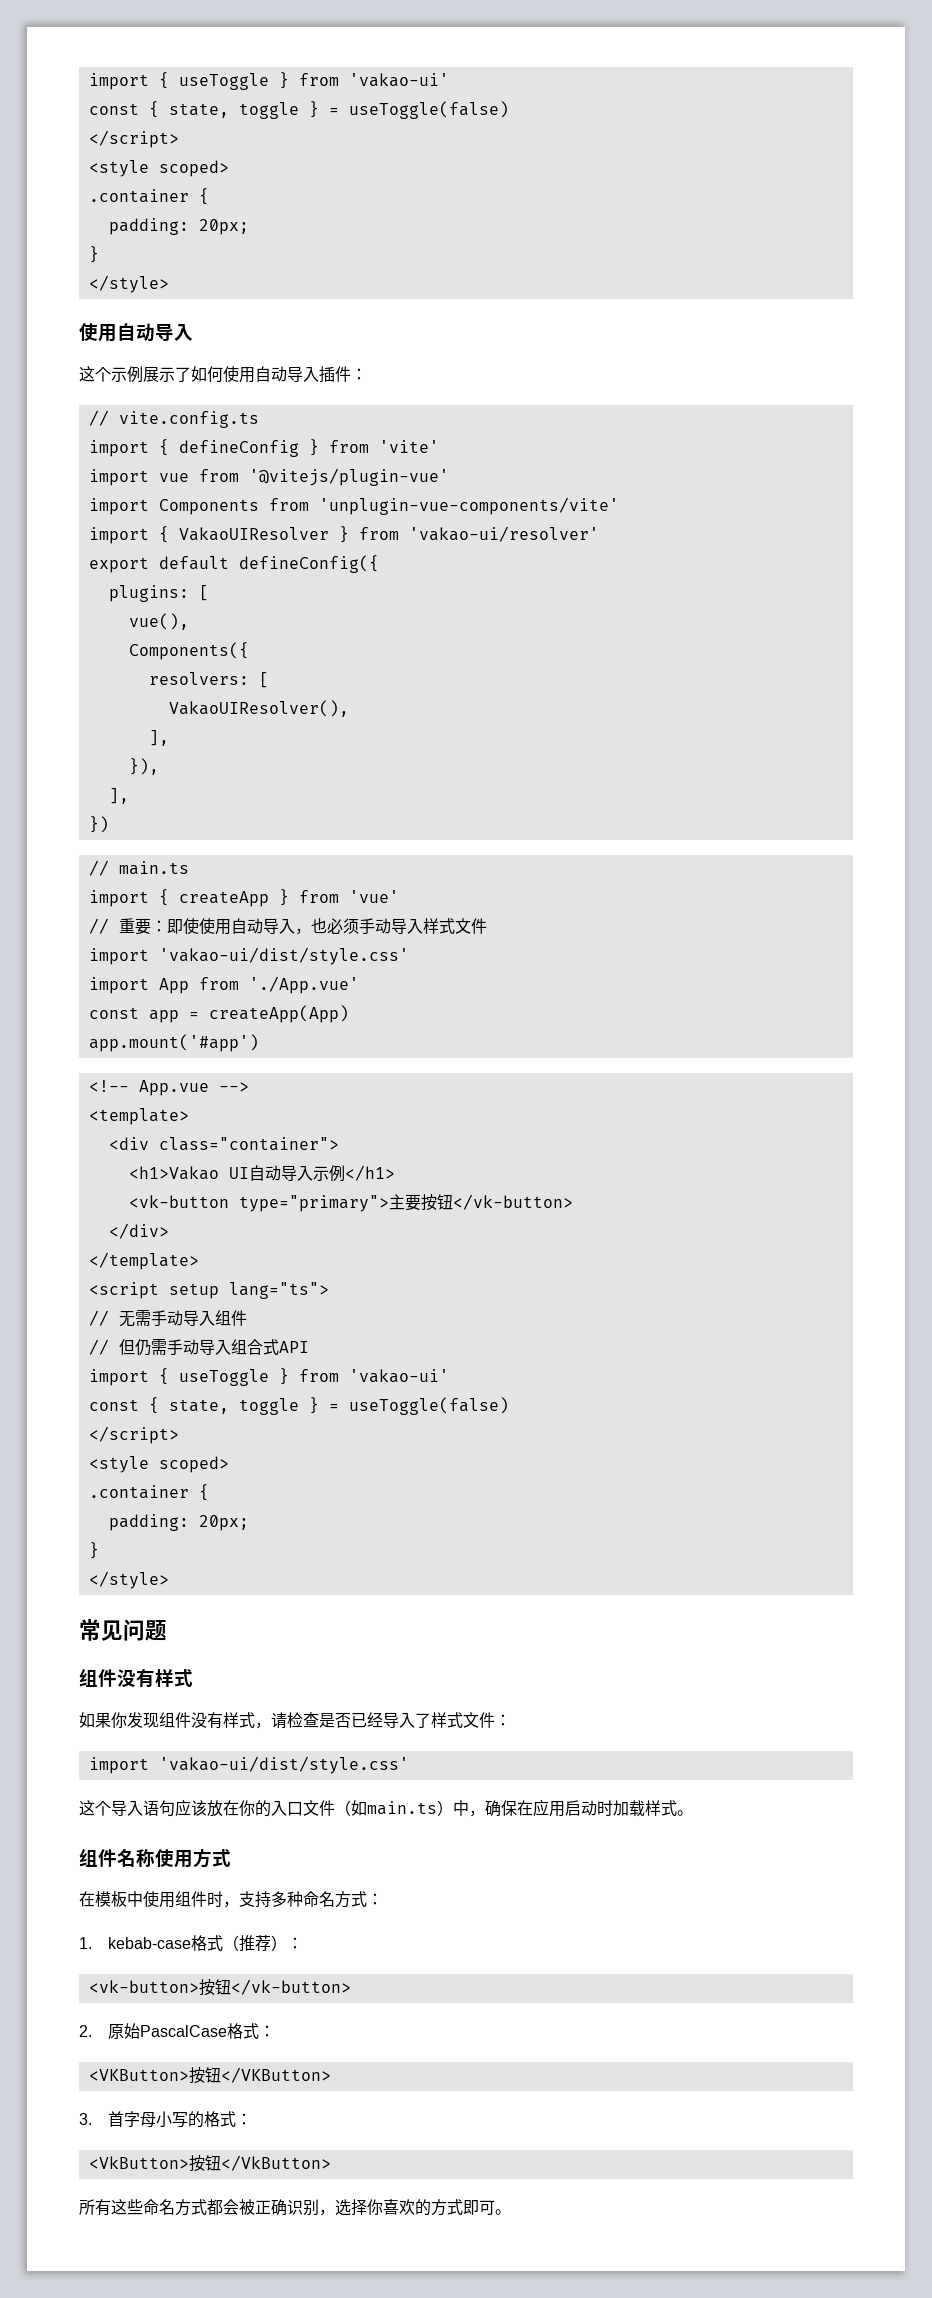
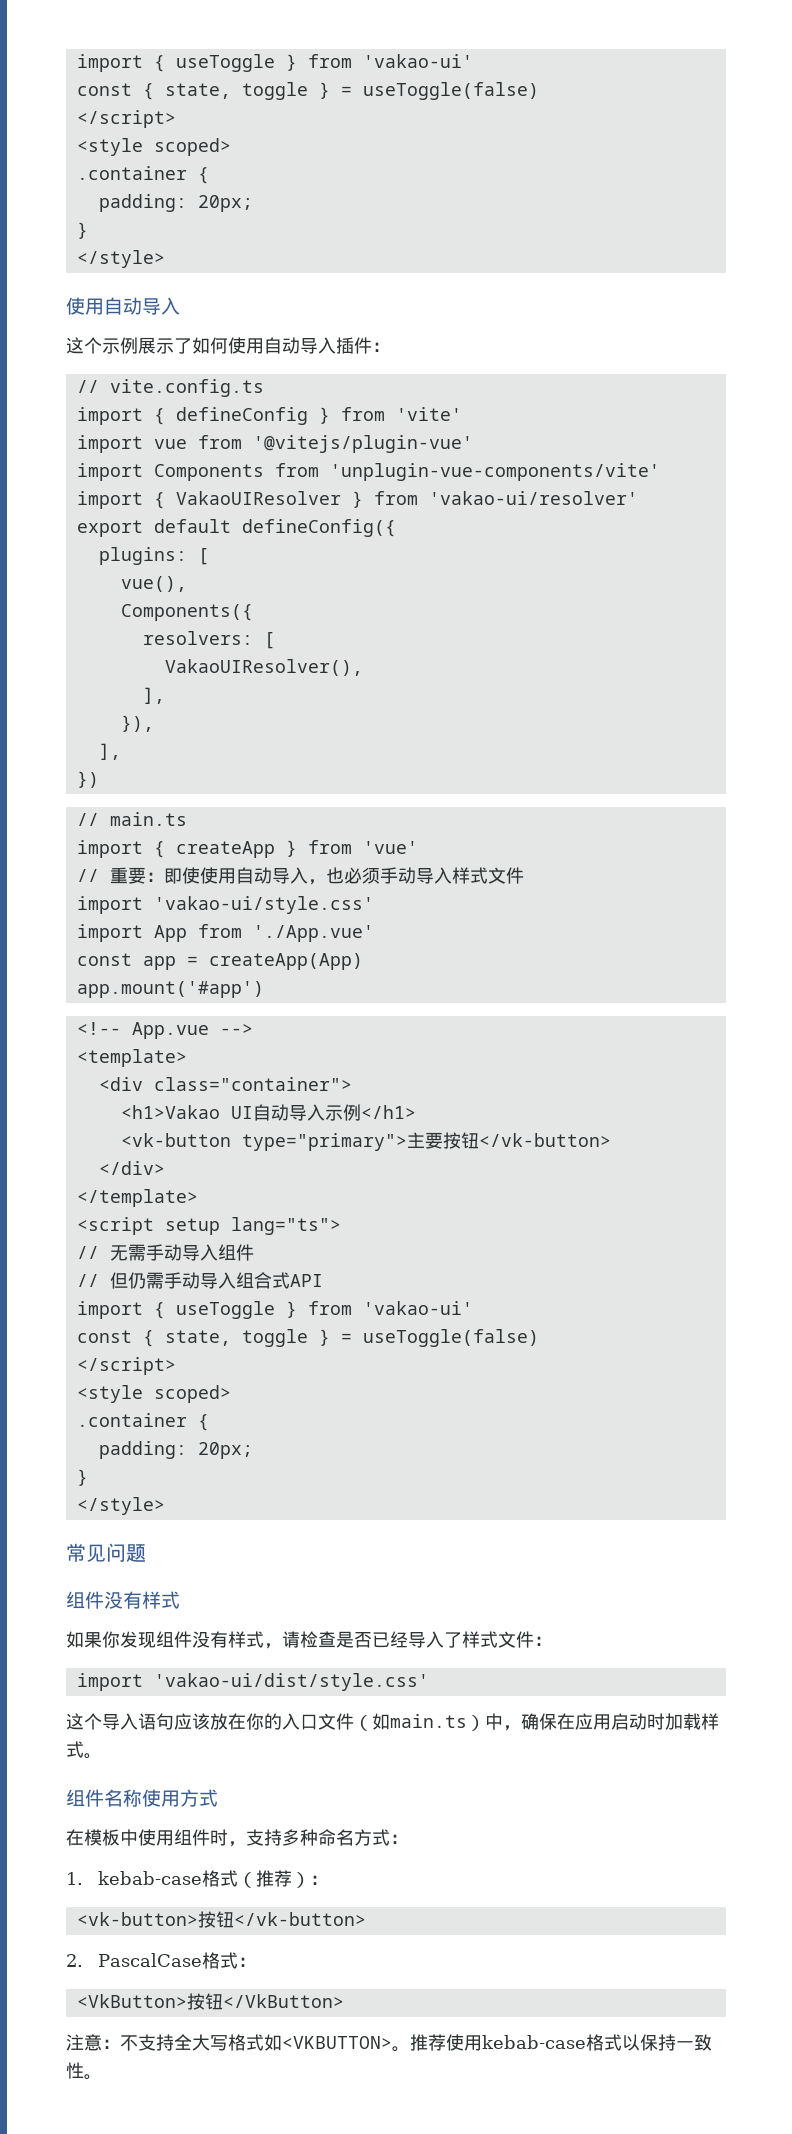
  // 重要：即使使用自动导入，也必须手动导入样式文件
- import 'vakao-ui/dist/style.css'
+ import 'vakao-ui/style.css'
- 2.原始PascalCase格式：
+ 2. PascalCase格式：
- <VKButton>按钮</VKButton>
- 3.首字母小写的格式：
  <VkButton>按钮</VkButton>
- 所有这些命名方式都会被正确识别，选择你喜欢的方式即可。
+ 注意：不支持全大写格式如<VKBUTTON>。推荐使用kebab-case格式以保持一致性。

